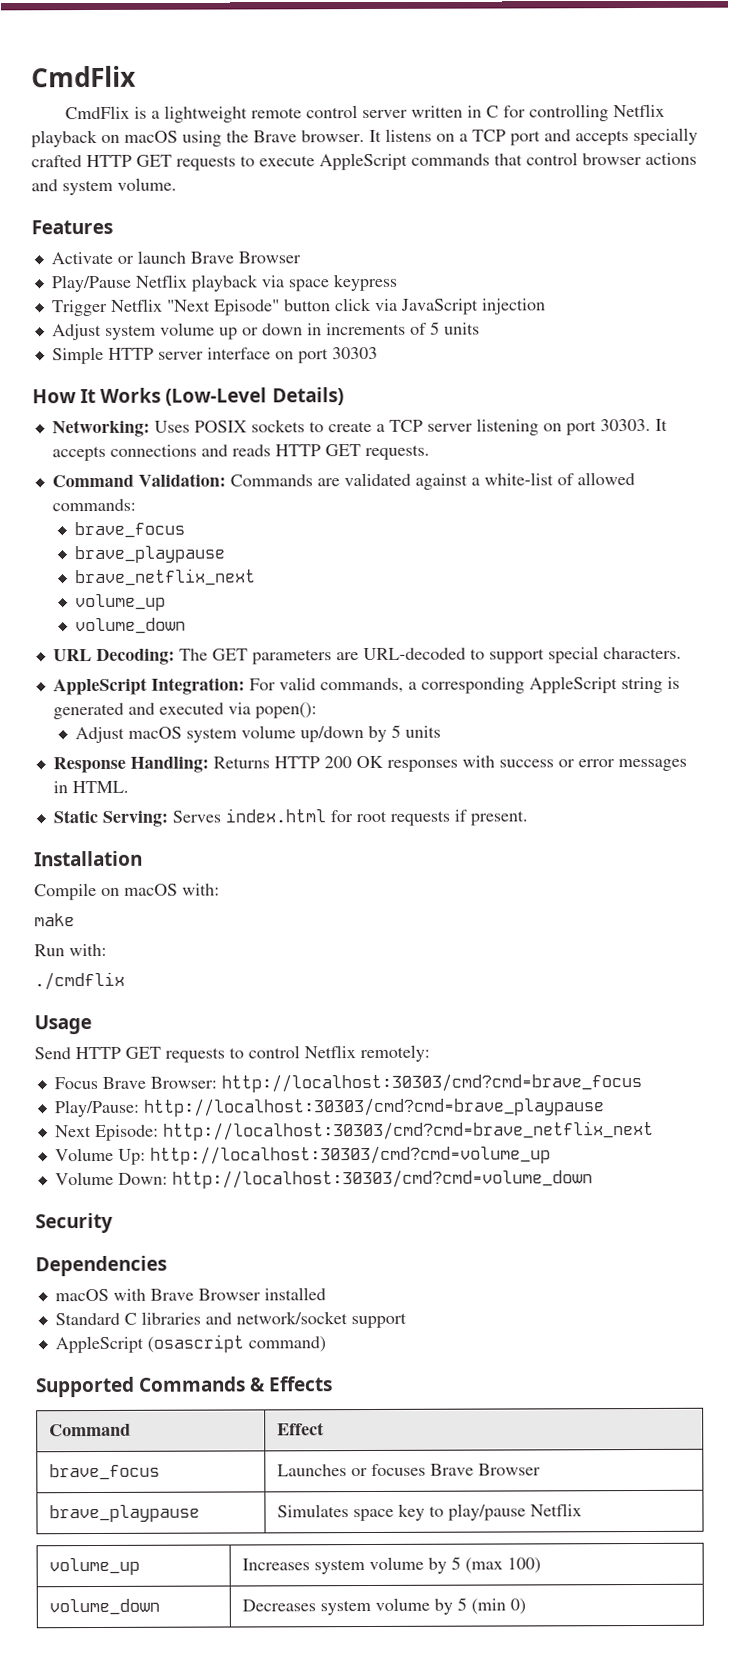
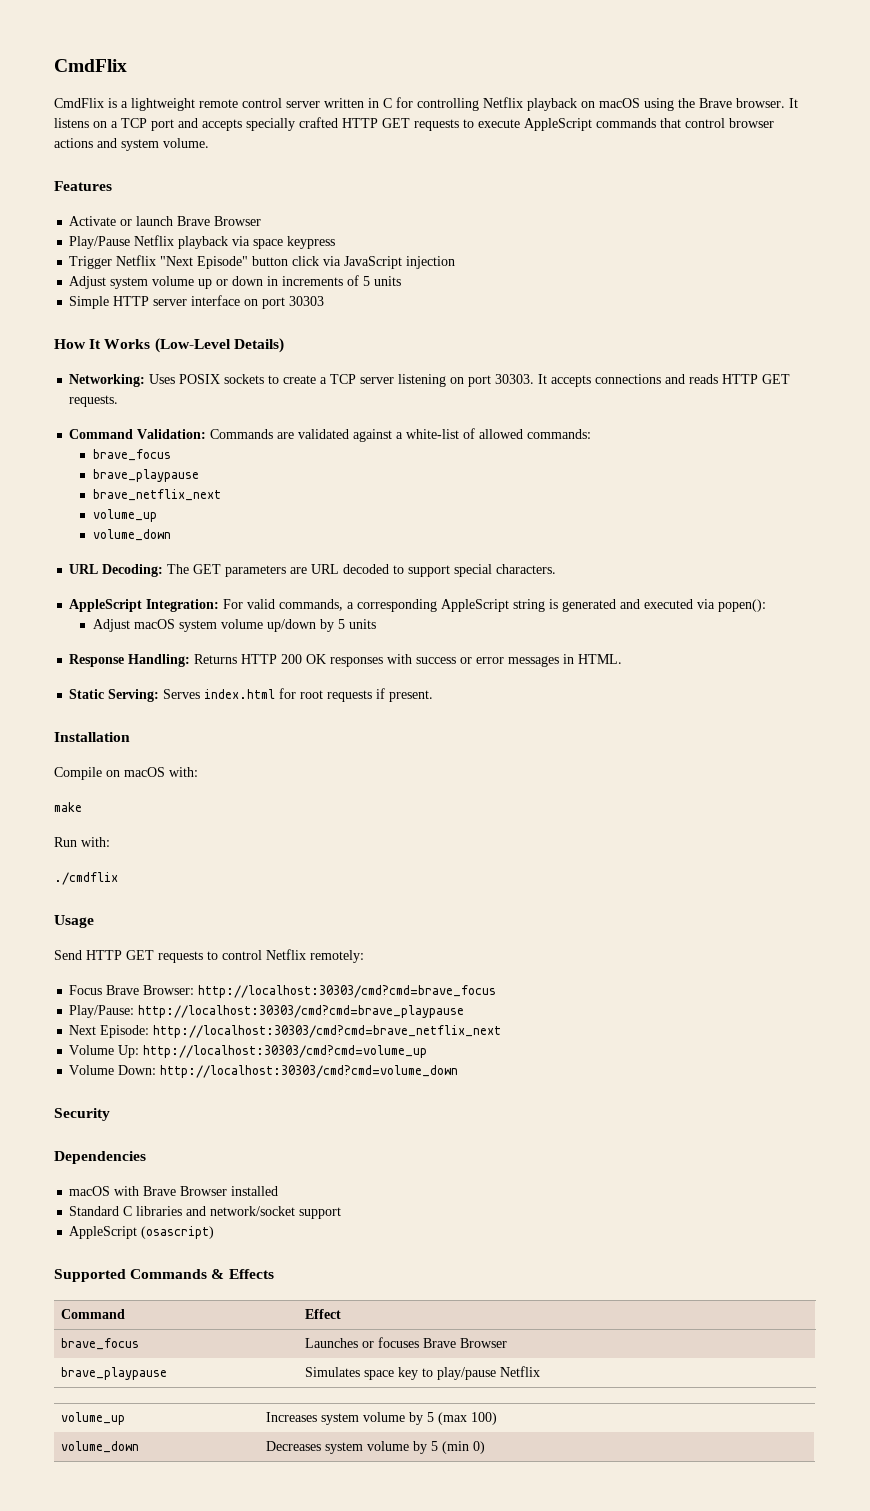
- URL Decoding: The GET parameters are URL-decoded to support special characters.
+ URL Decoding: The GET parameters are URL decoded to support special characters.
- AppleScript (osascript command)
+ AppleScript (osascript)

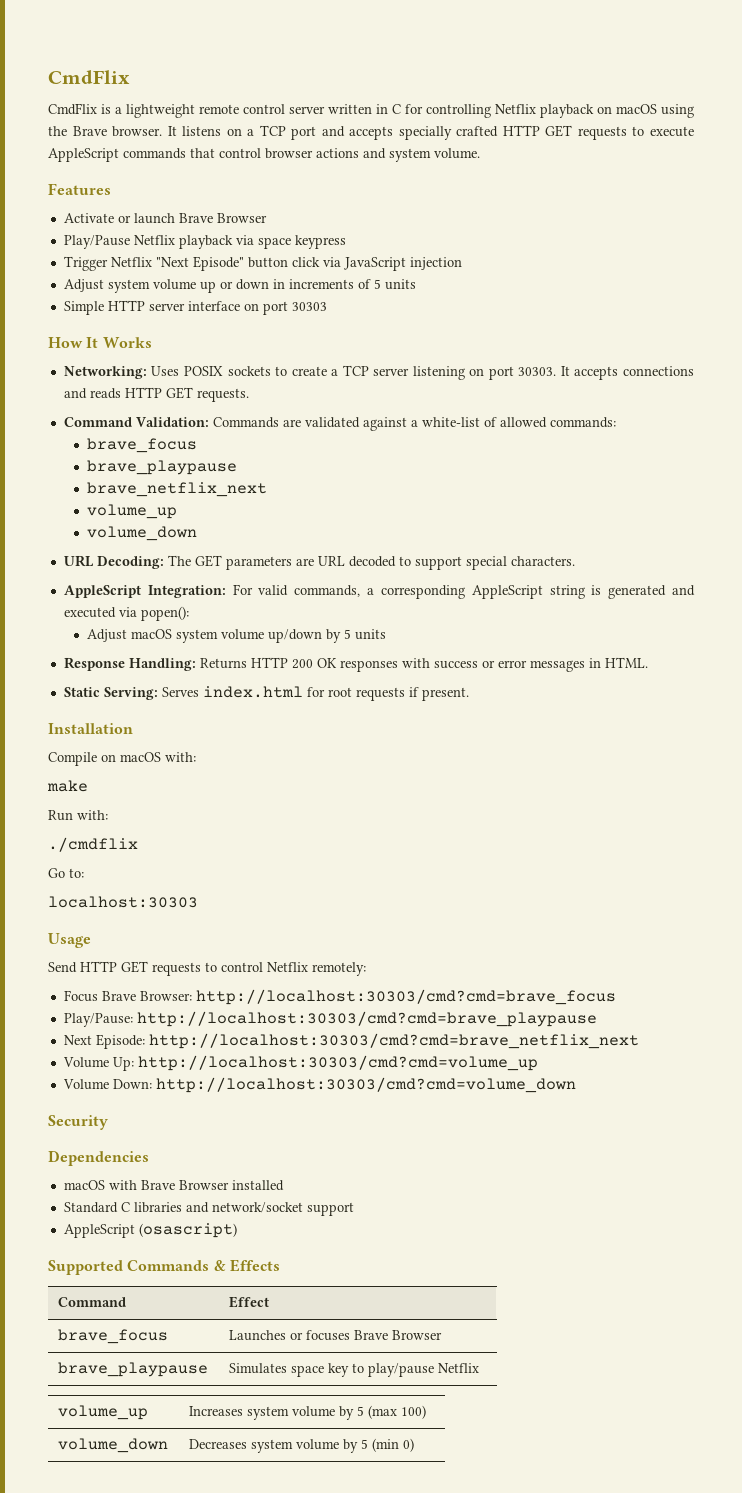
- How It Works (Low-Level Details)
+ How It Works
+ Go to:
+ localhost:30303

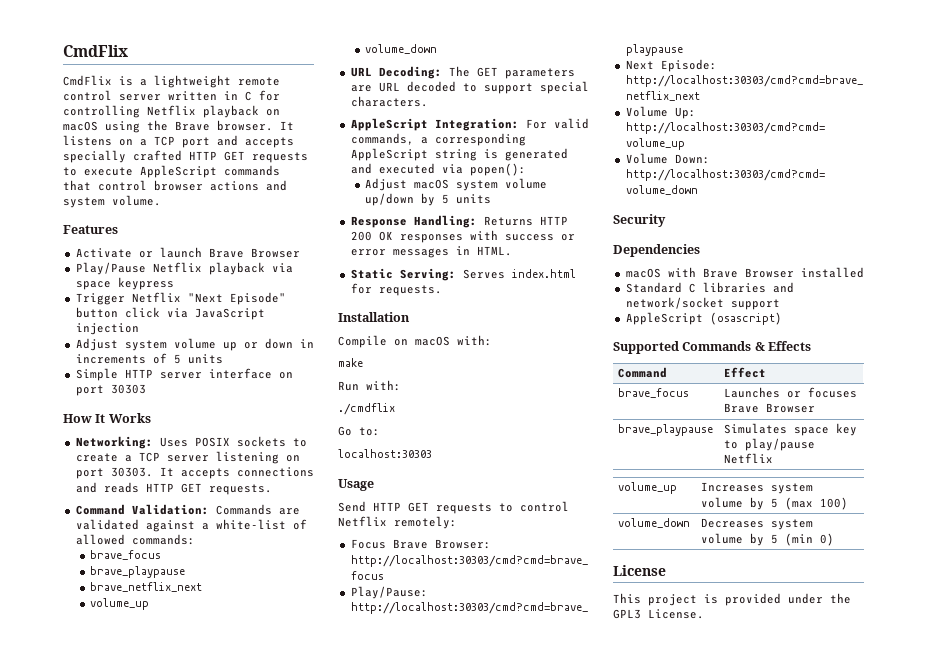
- Static Serving: Serves index.html for root requests if present.
+ Static Serving: Serves index.html for requests.
+ License
+ This project is provided under the GPL3 License.

